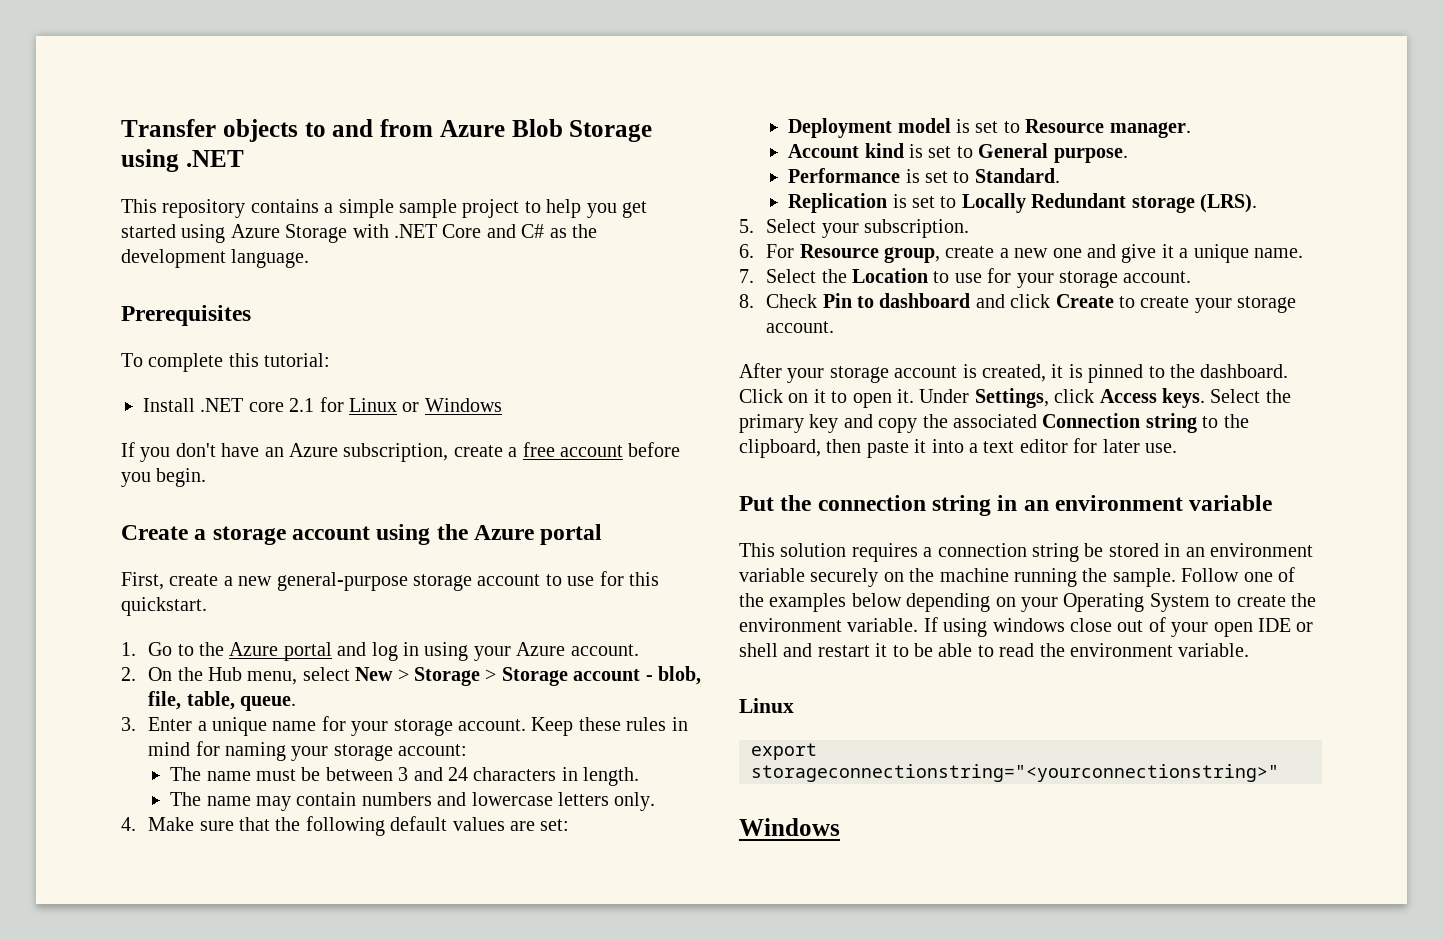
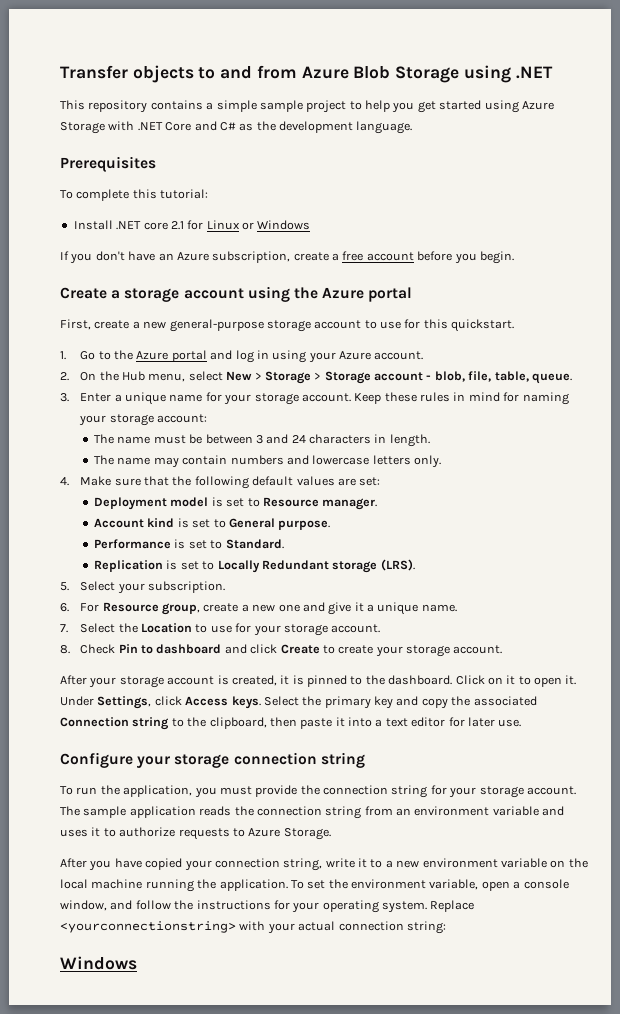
- Put the connection string in an environment variable
- This solution requires a connection string be stored in an environment variable securely on the machine running the sample. Follow one of the examples below depending on your Operating System to create the environment variable. If using windows close out of your open IDE or shell and restart it to be able to read the environment variable.
- Linux
- export storageconnectionstring="<yourconnectionstring>"
+ Configure your storage connection string
+ To run the application, you must provide the connection string for your storage account. The sample application reads the connection string from an environment variable and uses it to authorize requests to Azure Storage.
+ After you have copied your connection string, write it to a new environment variable on the local machine running the application. To set the environment variable, open a console window, and follow the instructions for your operating system. Replace <yourconnectionstring> with your actual connection string:

